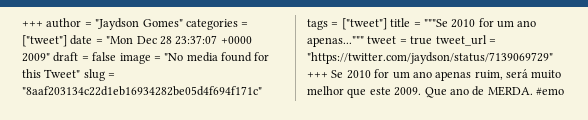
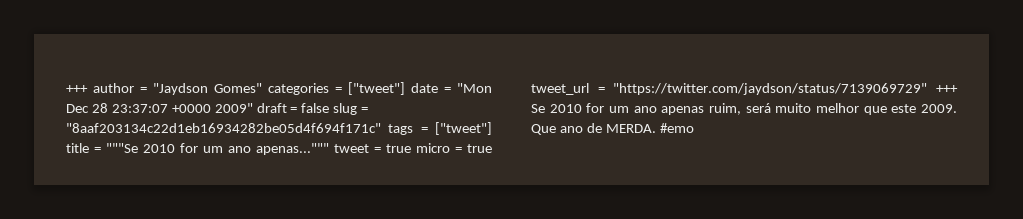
- +++ author = "Jaydson Gomes" categories = ["tweet"] date = "Mon Dec 28 23:37:07 +0000 2009" draft = false image = "No media found for this Tweet" slug = "8aaf203134c22d1eb16934282be05d4f694f171c" tags = ["tweet"] title = """Se 2010 for um ano apenas...""" tweet = true tweet_url = "https://twitter.com/jaydson/status/7139069729" +++ Se 2010 for um ano apenas ruim, será muito melhor que este 2009.
+ +++ author = "Jaydson Gomes" categories = ["tweet"] date = "Mon Dec 28 23:37:07 +0000 2009" draft = false slug = "8aaf203134c22d1eb16934282be05d4f694f171c" tags = ["tweet"] title = """Se 2010 for um ano apenas...""" tweet = true micro = true tweet_url = "https://twitter.com/jaydson/status/7139069729" +++ Se 2010 for um ano apenas ruim, será muito melhor que este 2009.

